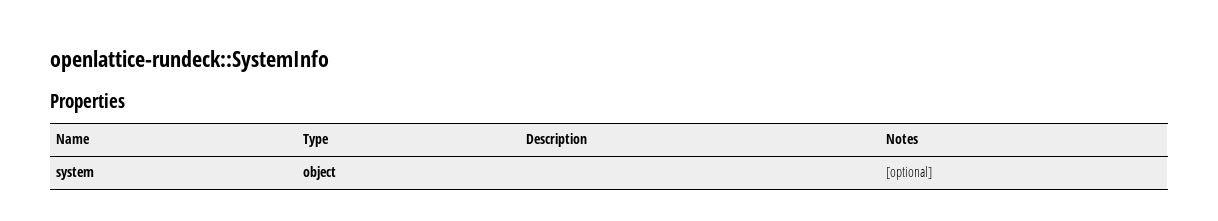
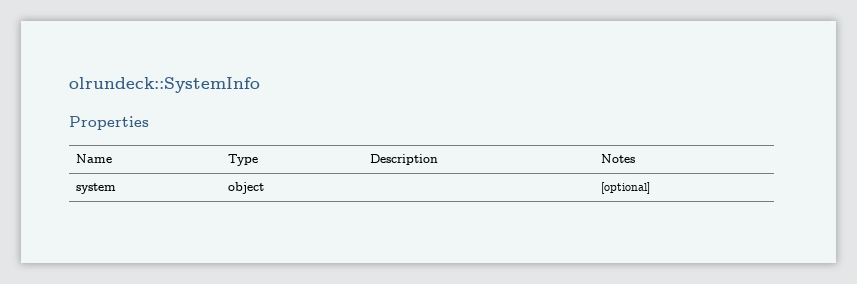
- openlattice-rundeck::SystemInfo
+ olrundeck::SystemInfo

